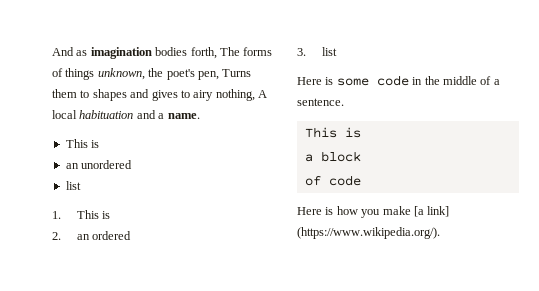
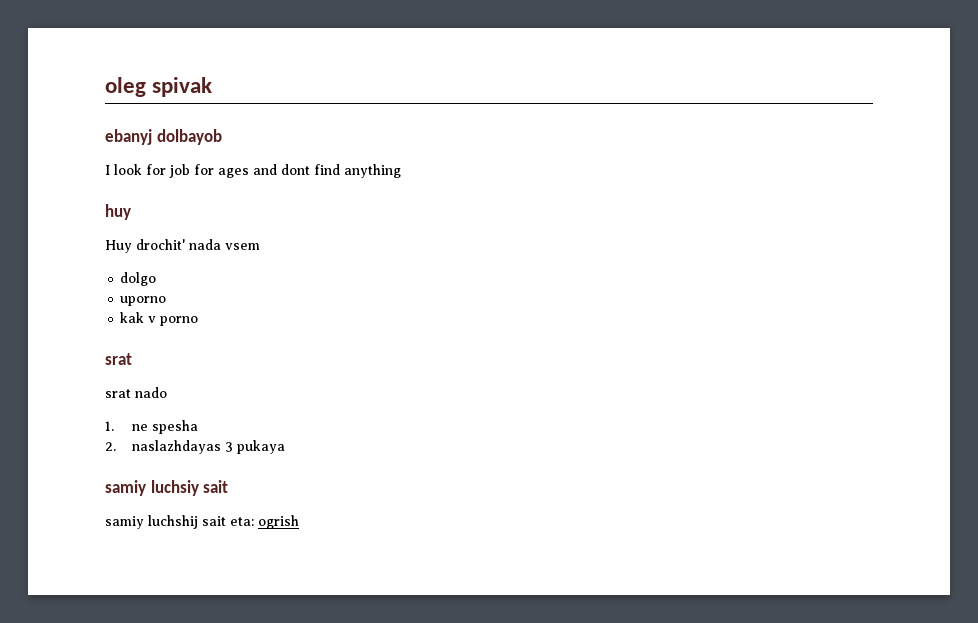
- And as imagination bodies forth, The forms of things unknown, the poet's pen, Turns them to shapes and gives to airy nothing, A local habituation and a name.
- This is
- an unordered
- list
+ oleg spivak
+ ebanyj dolbayob
+ I look for job for ages and dont find anything
+ huy
+ Huy drochit' nada vsem
+ dolgo
+ uporno
+ kak v porno
+ srat
+ srat nado
- 1. This is
+ 1. ne spesha
- 2. an ordered
- 3. list
- Here is some code in the middle of a sentence.
- This is
- a block
- of code
- Here is how you make [a link] (https://www.wikipedia.org/).
+ 2. naslazhdayas 3 pukaya
+ samiy luchsiy sait
+ samiy luchshij sait eta: ogrish

